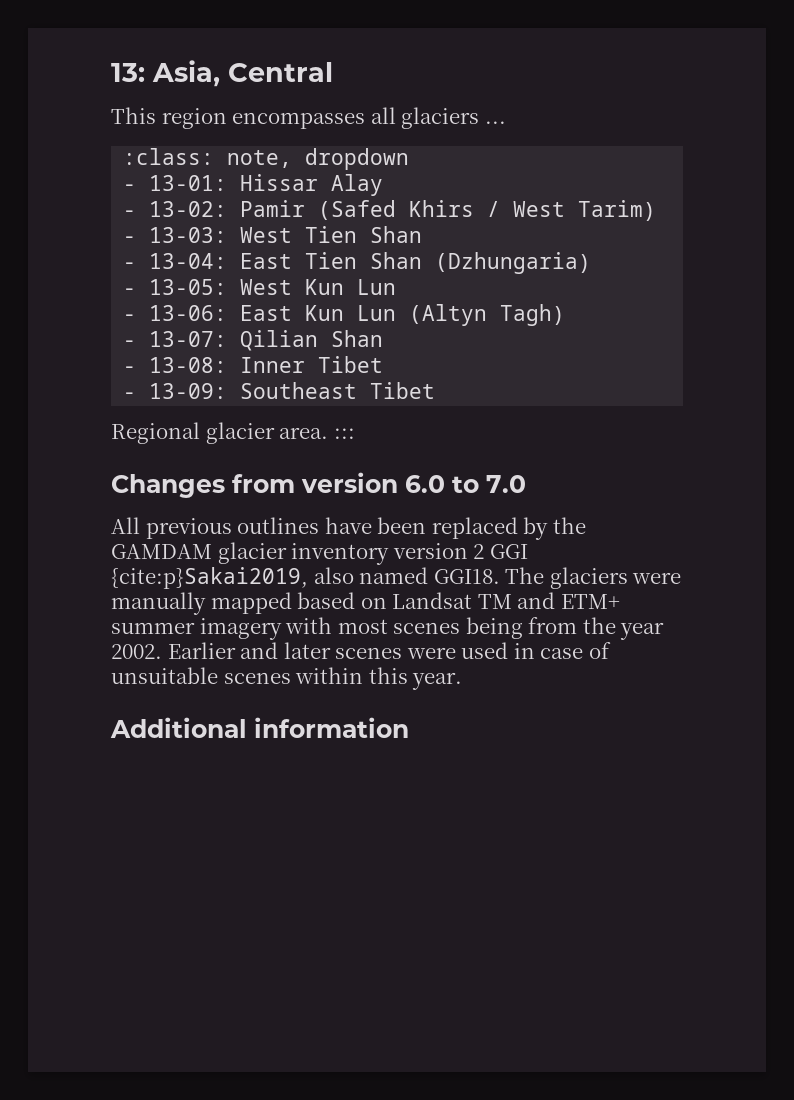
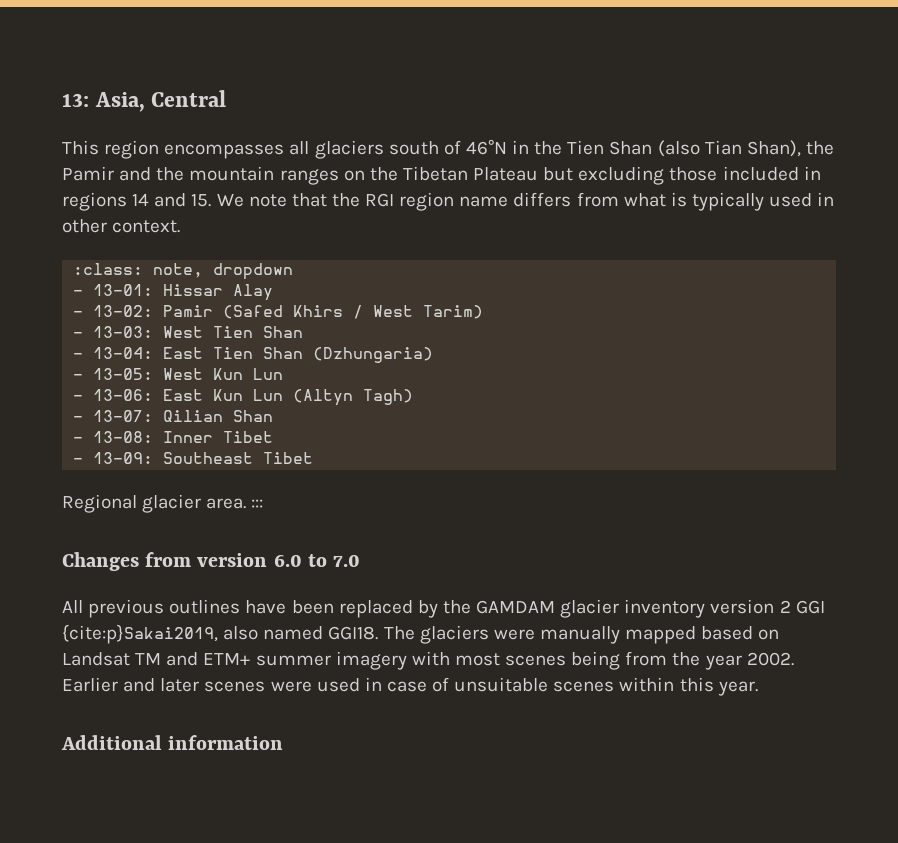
- This region encompasses all glaciers ...
+ This region encompasses all glaciers south of 46°N in the Tien Shan (also Tian Shan), the Pamir and the mountain ranges on the Tibetan Plateau but excluding those included in regions 14 and 15. We note that the RGI region name differs from what is typically used in other context.

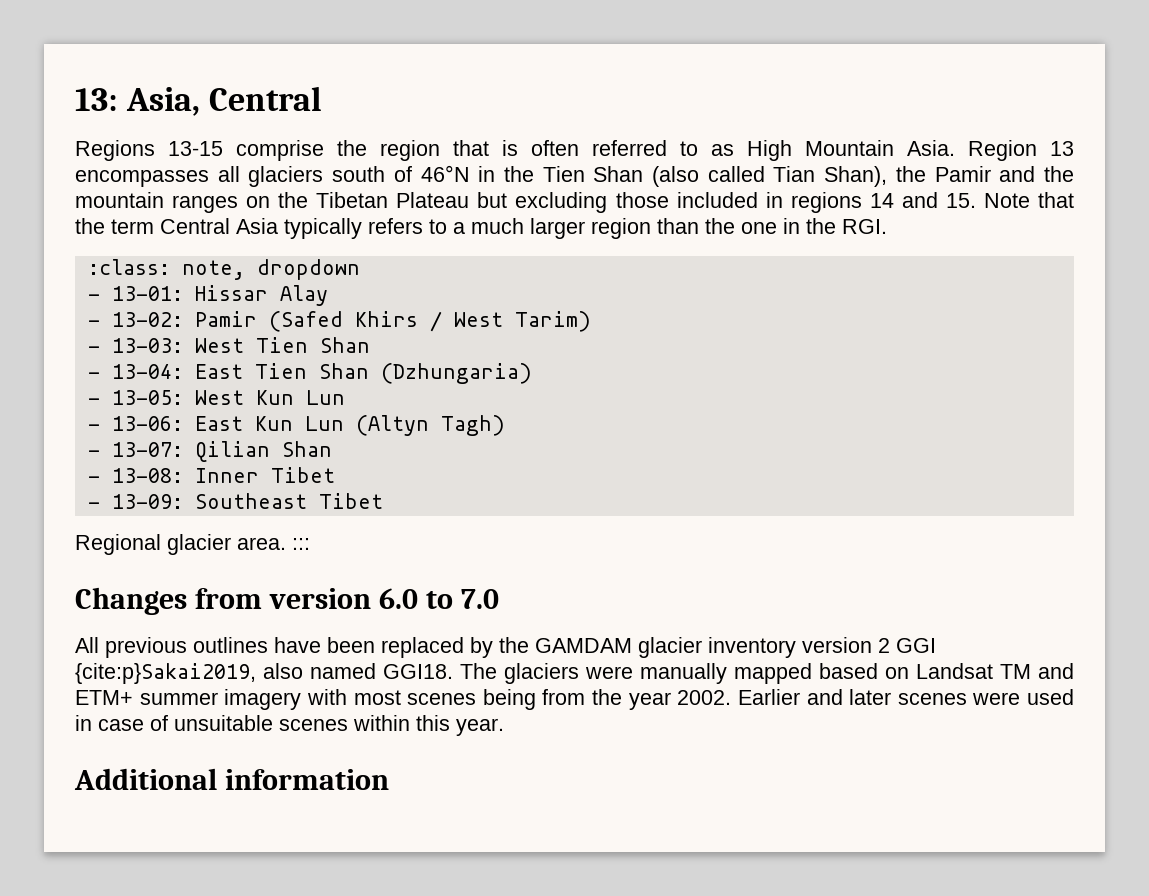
- This region encompasses all glaciers south of 46°N in the Tien Shan (also Tian Shan), the Pamir and the mountain ranges on the Tibetan Plateau but excluding those included in regions 14 and 15. We note that the RGI region name differs from what is typically used in other context.
+ Regions 13-15 comprise the region that is often referred to as High Mountain Asia. Region 13 encompasses all glaciers south of 46°N in the Tien Shan (also called Tian Shan), the Pamir and the mountain ranges on the Tibetan Plateau but excluding those included in regions 14 and 15. Note that the term Central Asia typically refers to a much larger region than the one in the RGI.

